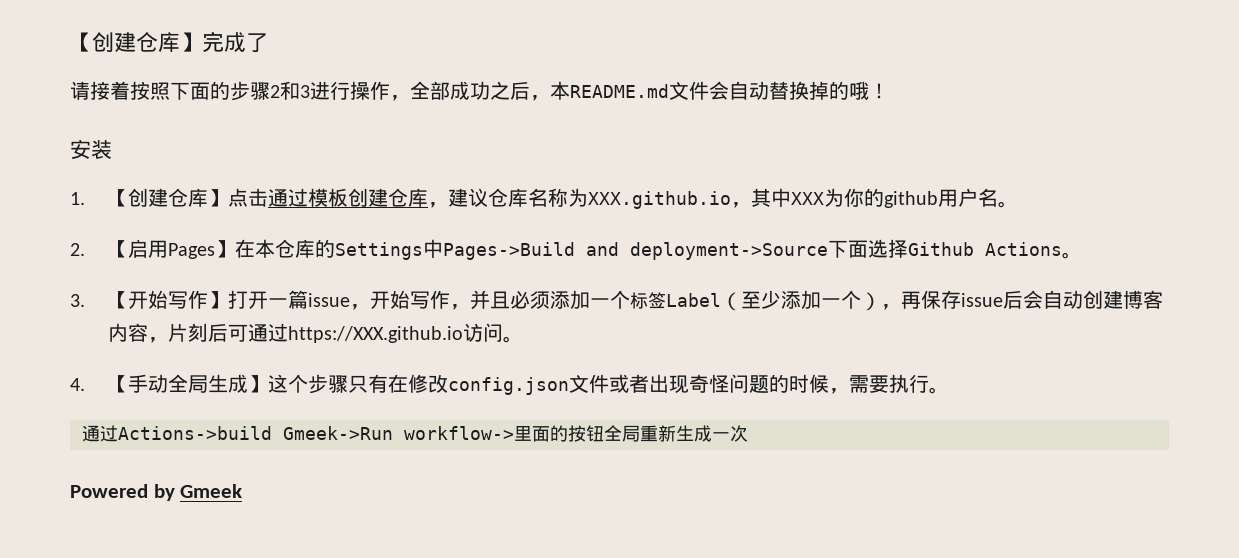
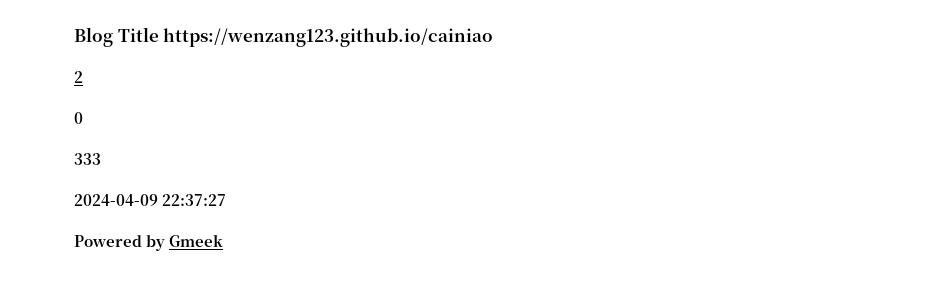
- 【创建仓库】完成了
- 请接着按照下面的步骤2和3进行操作，全部成功之后，本README.md文件会自动替换掉的哦！
- 安装
- 1.【创建仓库】点击通过模板创建仓库，建议仓库名称为XXX.github.io，其中XXX为你的github用户名。
- 2.【启用Pages】在本仓库的Settings中Pages->Build and deployment->Source下面选择Github Actions。
- 3.【开始写作】打开一篇issue，开始写作，并且必须添加一个标签Label（至少添加一个），再保存issue后会自动创建博客内容，片刻后可通过https://XXX.github.io访问。
- 4.【手动全局生成】这个步骤只有在修改config.json文件或者出现奇怪问题的时候，需要执行。
- 通过Actions->build Gmeek->Run workflow->里面的按钮全局重新生成一次
+ Blog Title https://wenzang123.github.io/cainiao
+ 2
+ 0
+ 333
+ 2024-04-09 22:37:27

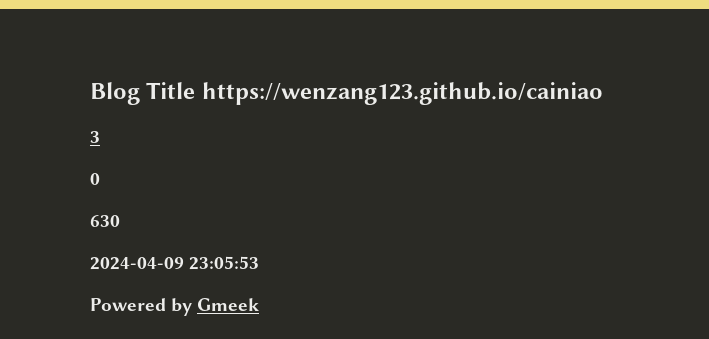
- 2
+ 3
- 333
+ 630
- 2024-04-09 22:37:27
+ 2024-04-09 23:05:53

